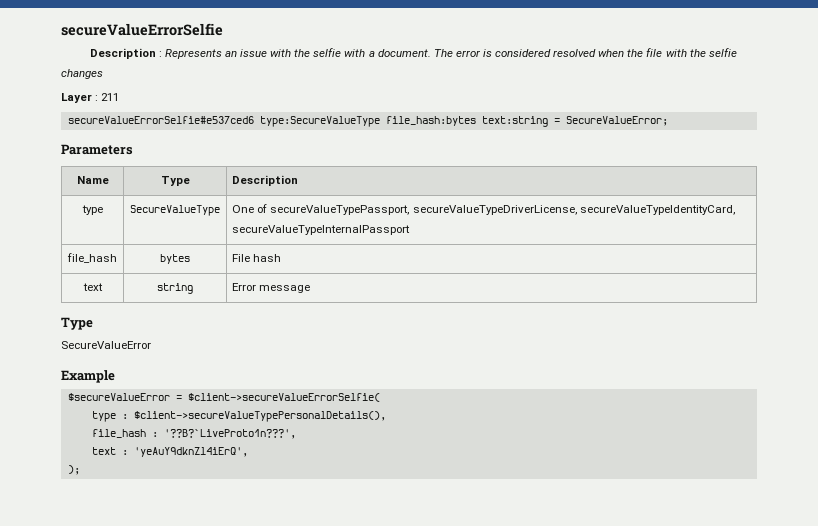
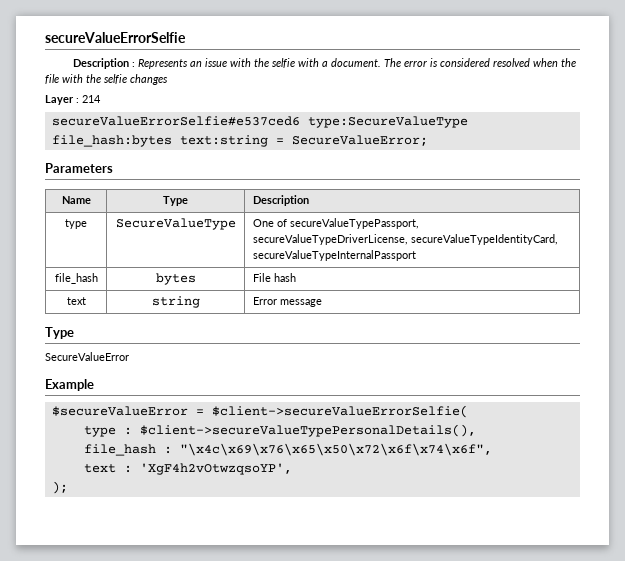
- Layer : 211
+ Layer : 214
- file_hash : '??B?`LiveProto1n???',
+ file_hash : "\x4c\x69\x76\x65\x50\x72\x6f\x74\x6f",
- text : 'yeAuY9dknZl4iErQ',
+ text : 'XgF4h2vOtwzqsoYP',

